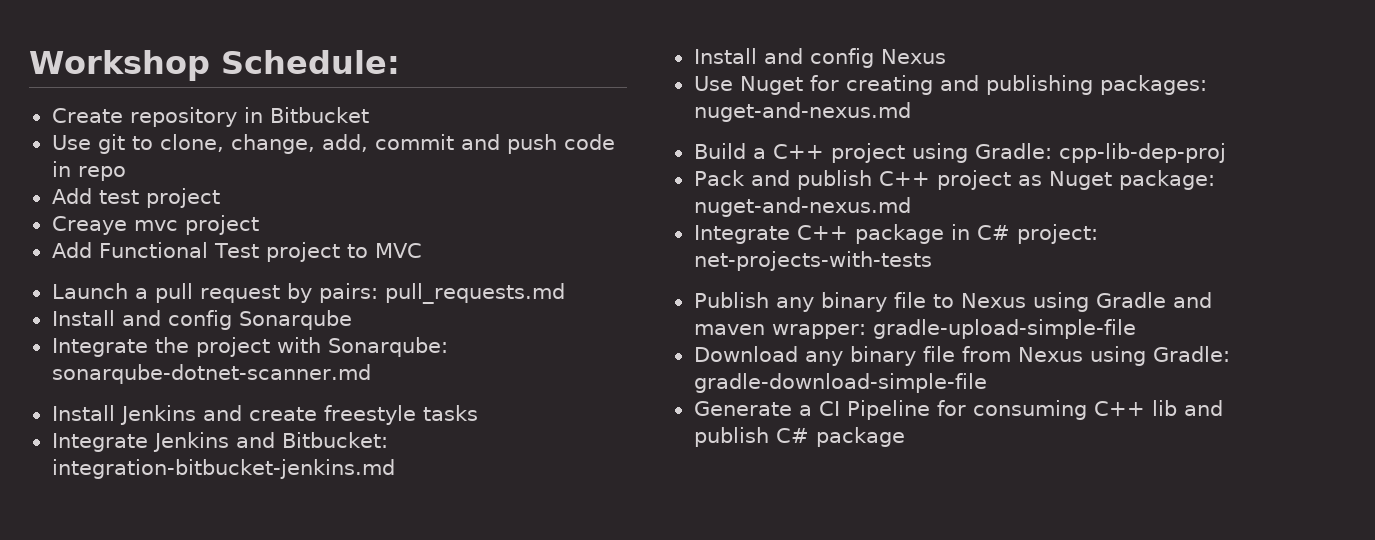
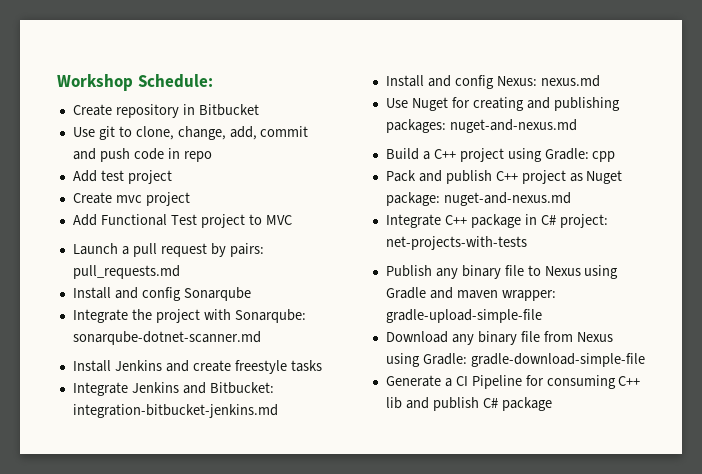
- Creaye mvc project
+ Create mvc project
- Install and config Nexus
+ Install and config Nexus: nexus.md
- Build a C++ project using Gradle: cpp-lib-dep-proj
+ Build a C++ project using Gradle: cpp

